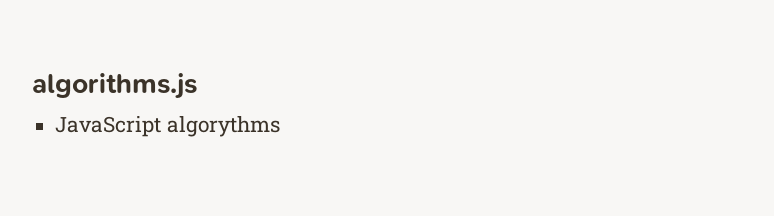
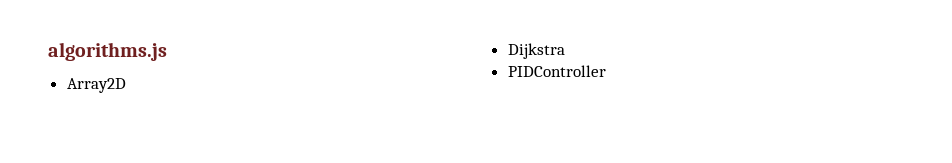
- JavaScript algorythms
+ Array2D
+ Dijkstra
+ PIDController

